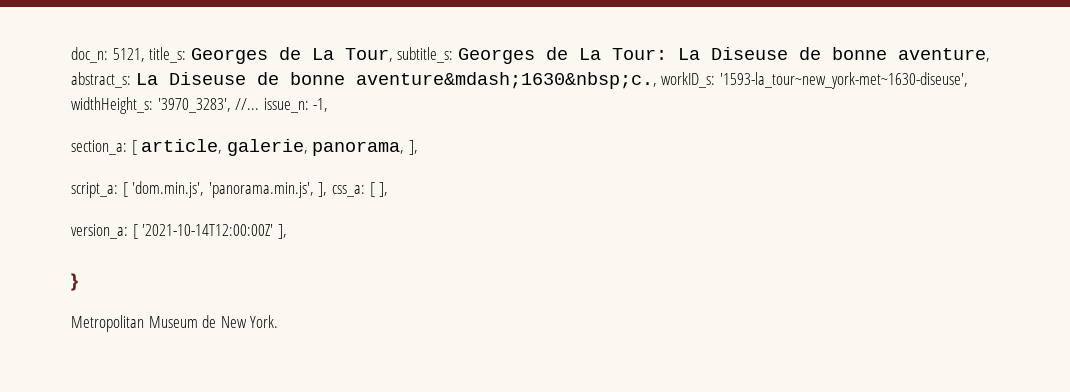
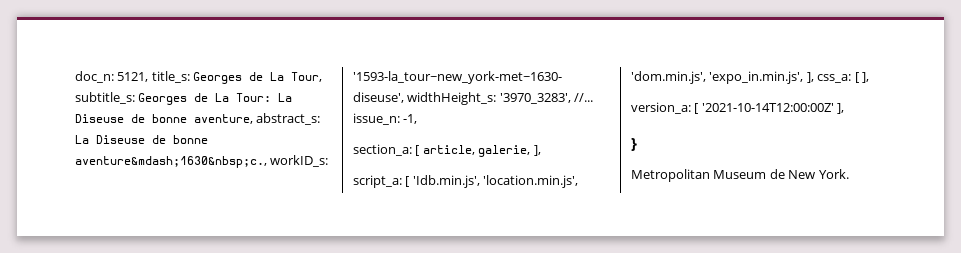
- section_a: [ article, galerie, panorama, ],
+ section_a: [ article, galerie, ],
- script_a: [ 'dom.min.js', 'panorama.min.js', ], css_a: [ ],
+ script_a: [ 'Idb.min.js', 'location.min.js', 'dom.min.js', 'expo_in.min.js', ], css_a: [ ],

